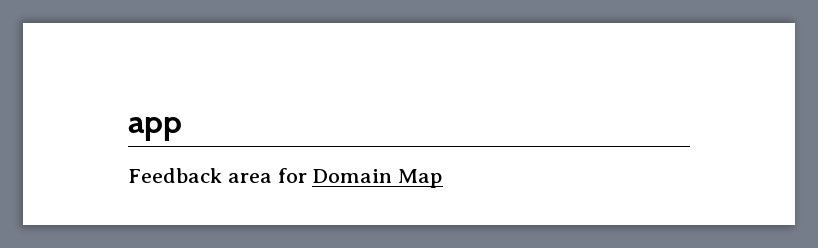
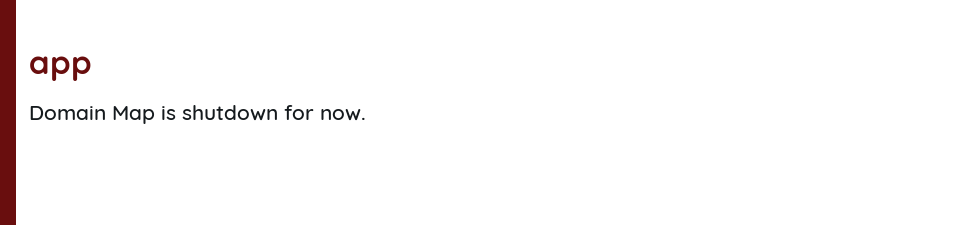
- Feedback area for Domain Map
+ Domain Map is shutdown for now.

